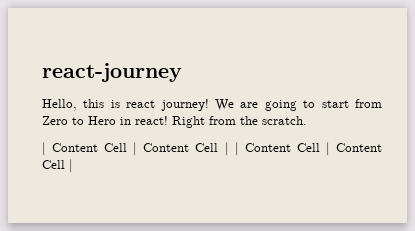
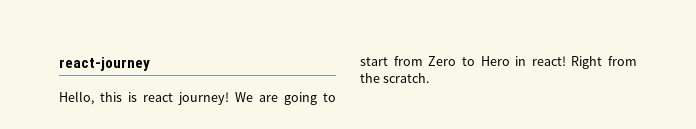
- | Content Cell | Content Cell | | Content Cell | Content Cell |

